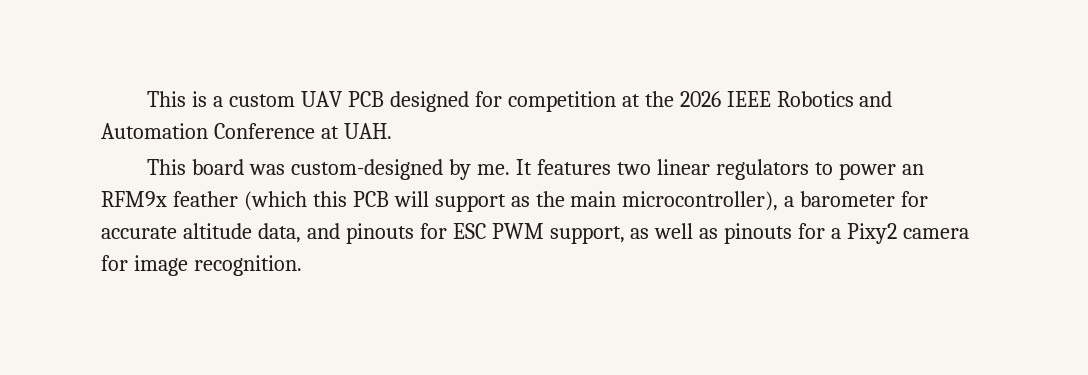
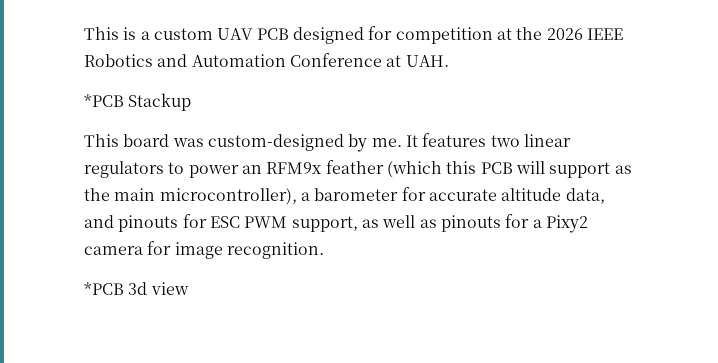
+ *PCB Stackup
+ *PCB 3d view

